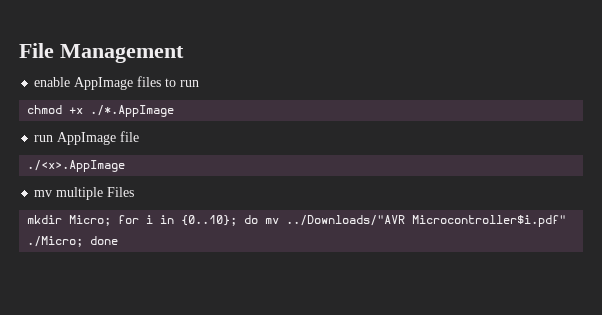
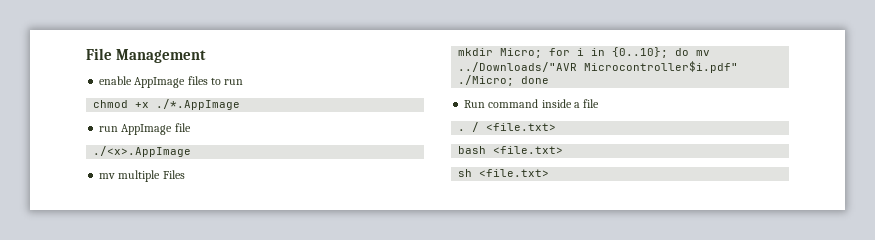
+ Run command inside a file
+ . / <file.txt>
+ bash <file.txt>
+ sh <file.txt>

